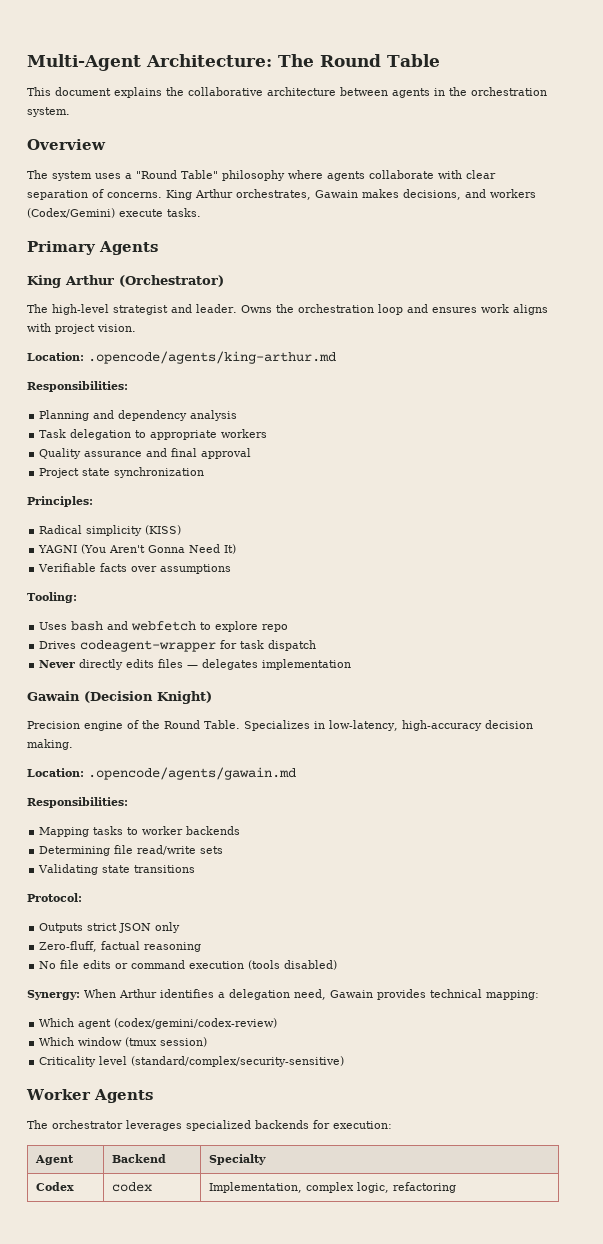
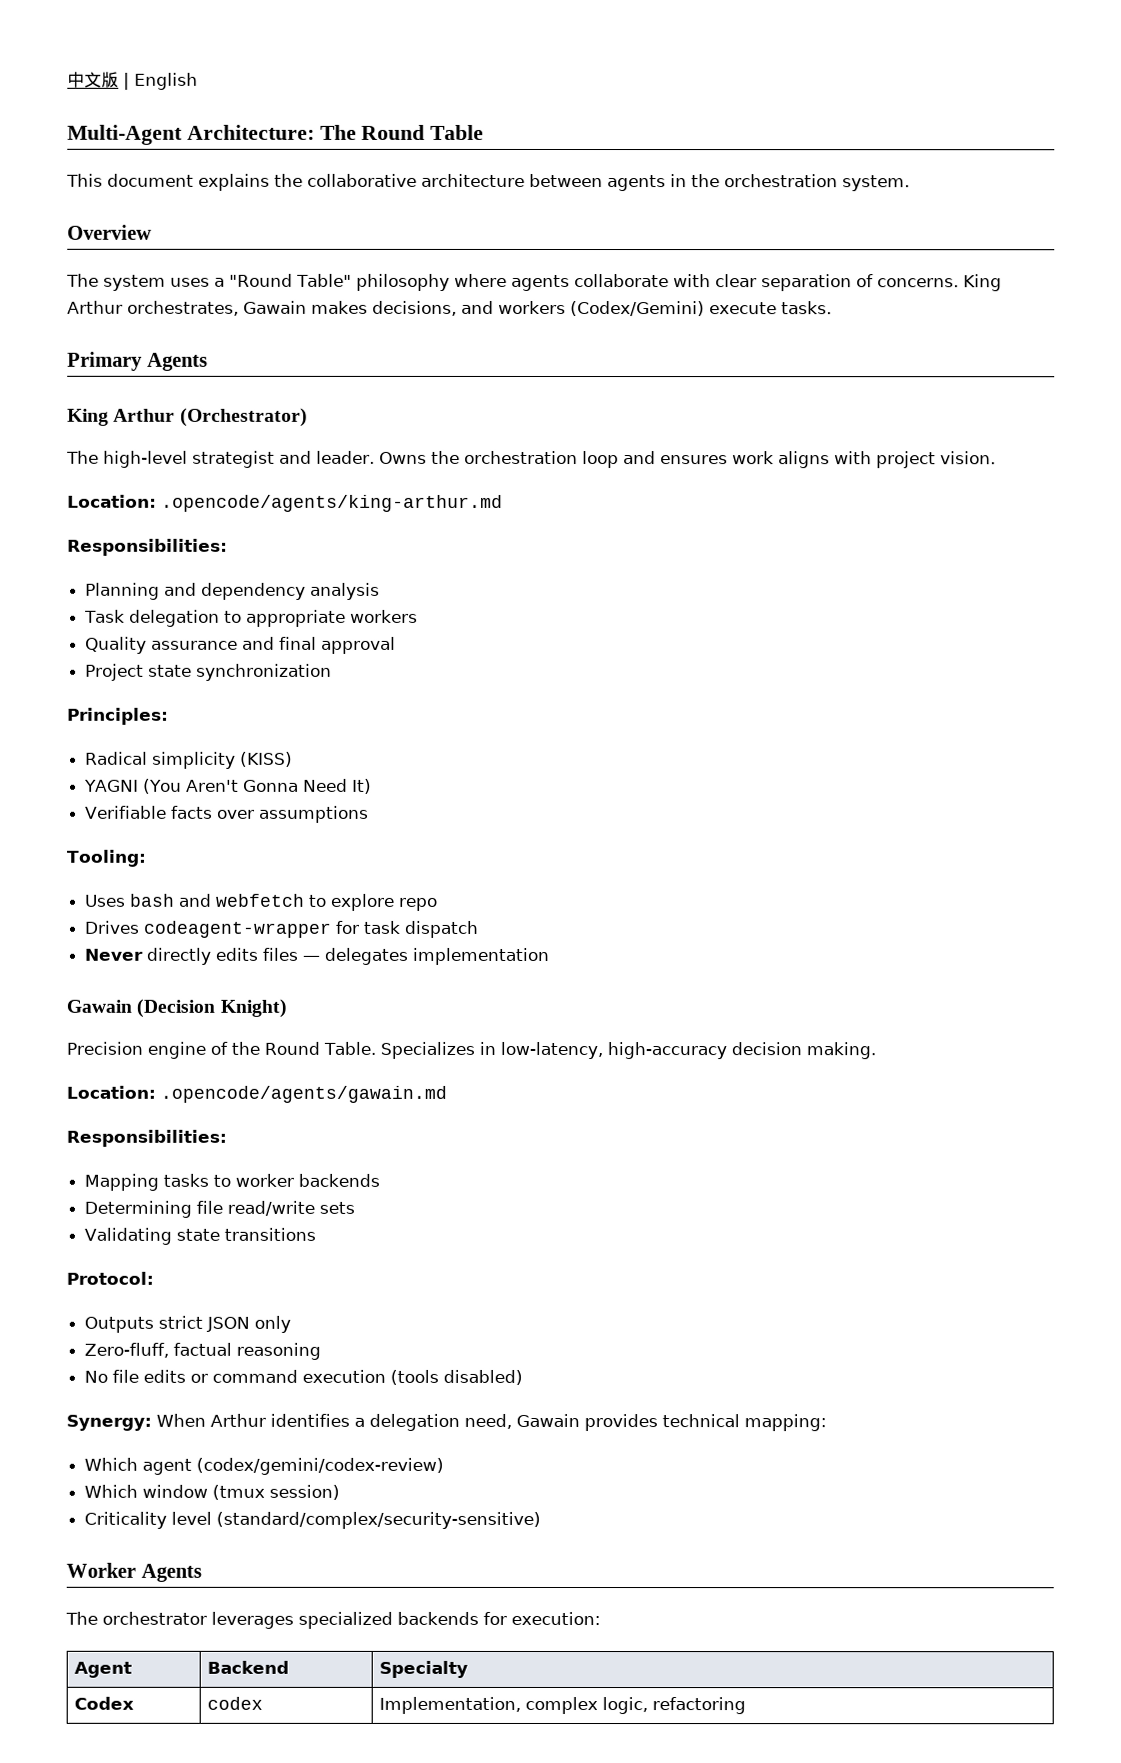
+ 中文版 | English

